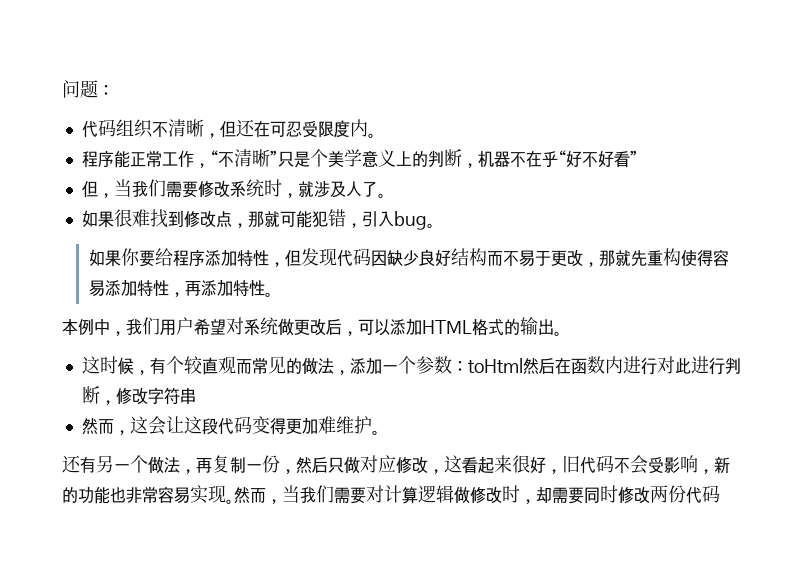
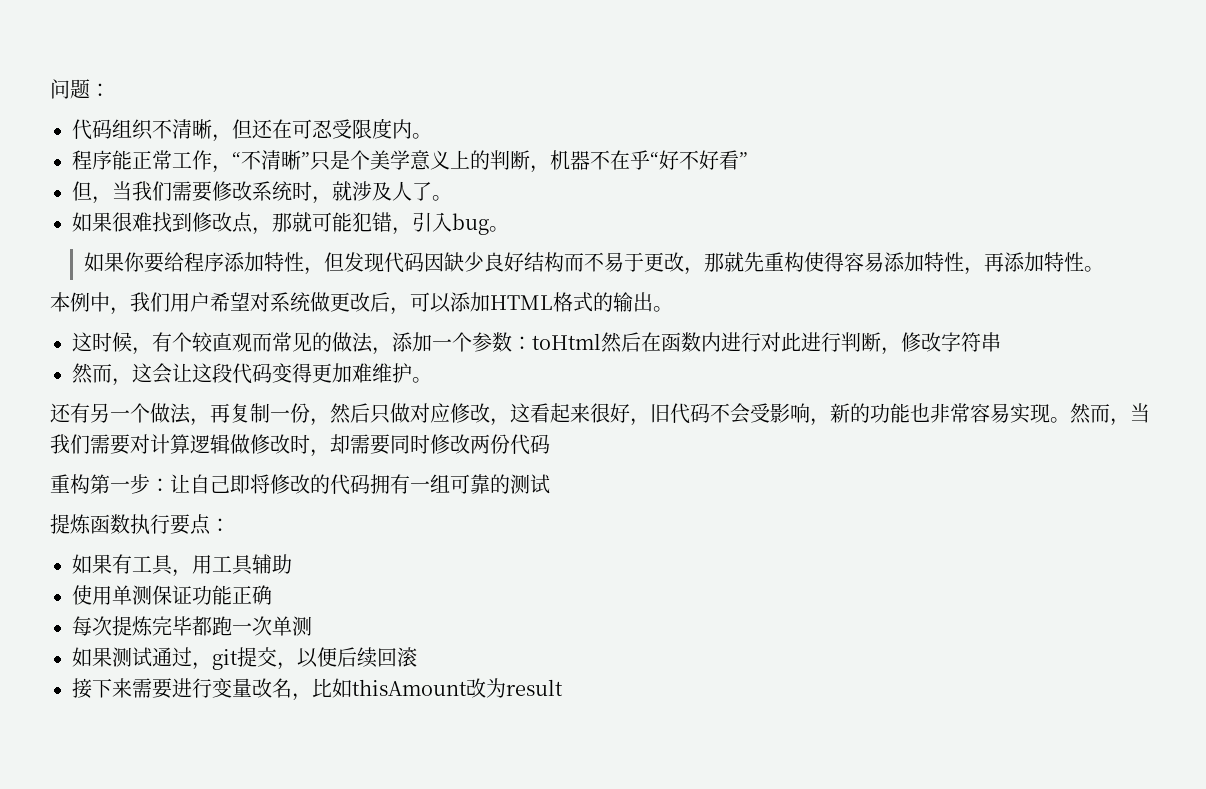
+ 重构第一步：让自己即将修改的代码拥有一组可靠的测试
+ 提炼函数执行要点：
+ 如果有工具，用工具辅助
+ 使用单测保证功能正确
+ 每次提炼完毕都跑一次单测
+ 如果测试通过，git提交，以便后续回滚
+ 接下来需要进行变量改名，比如thisAmount改为result

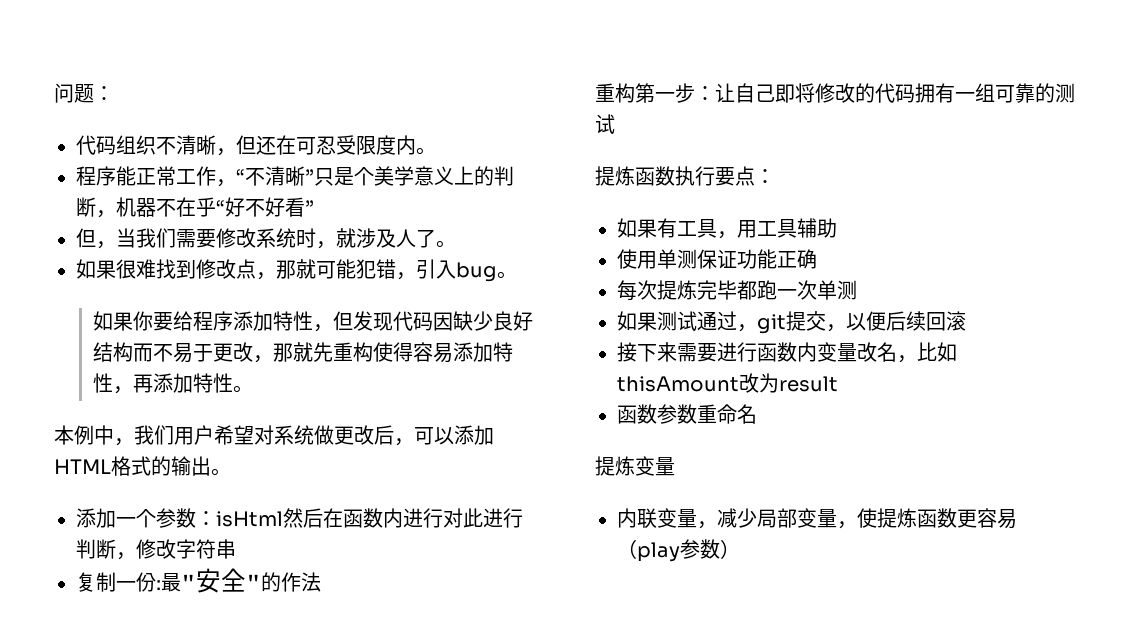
- 这时候，有个较直观而常见的做法，添加一个参数：toHtml然后在函数内进行对此进行判断，修改字符串
+ 添加一个参数：isHtml然后在函数内进行对此进行判断，修改字符串
- 然而，这会让这段代码变得更加难维护。
- 还有另一个做法，再复制一份，然后只做对应修改，这看起来很好，旧代码不会受影响，新的功能也非常容易实现。然而，当我们需要对计算逻辑做修改时，却需要同时修改两份代码
+ 复制一份:最"安全"的作法
- 接下来需要进行变量改名，比如thisAmount改为result
+ 接下来需要进行函数内变量改名，比如thisAmount改为result
+ 函数参数重命名
+ 提炼变量
+ 内联变量，减少局部变量，使提炼函数更容易（play参数）

